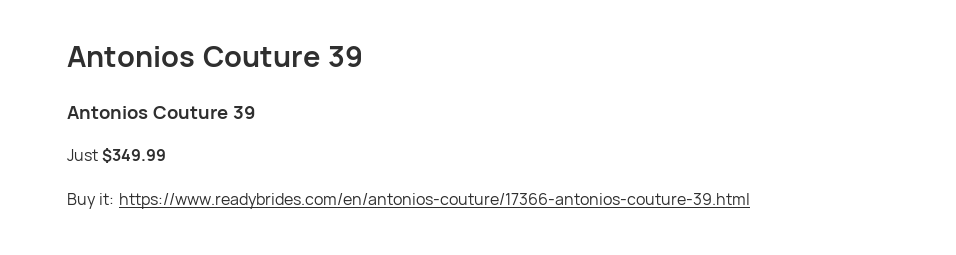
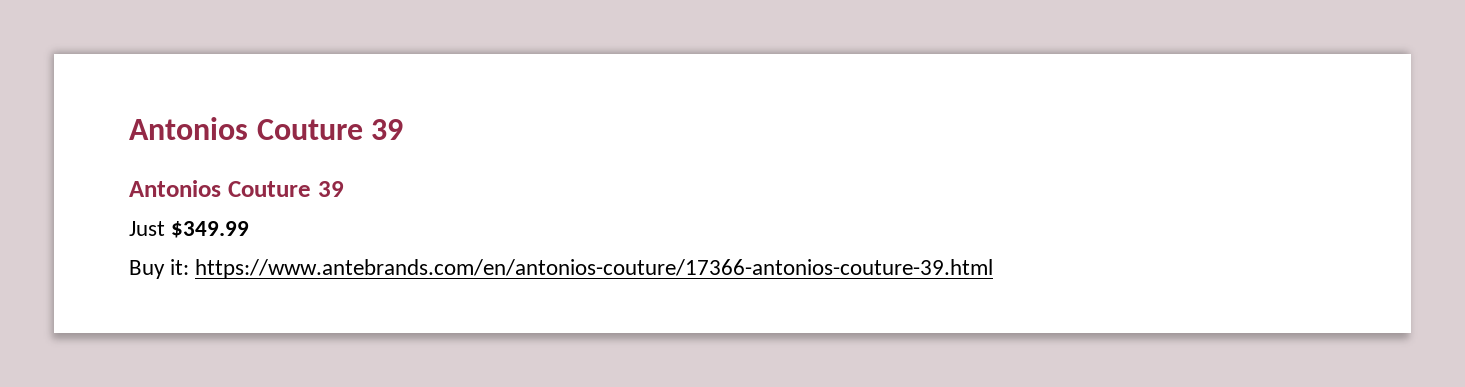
- Buy it: https://www.readybrides.com/en/antonios-couture/17366-antonios-couture-39.html
+ Buy it: https://www.antebrands.com/en/antonios-couture/17366-antonios-couture-39.html

